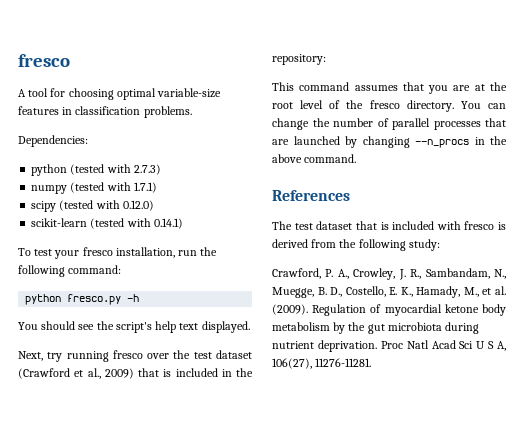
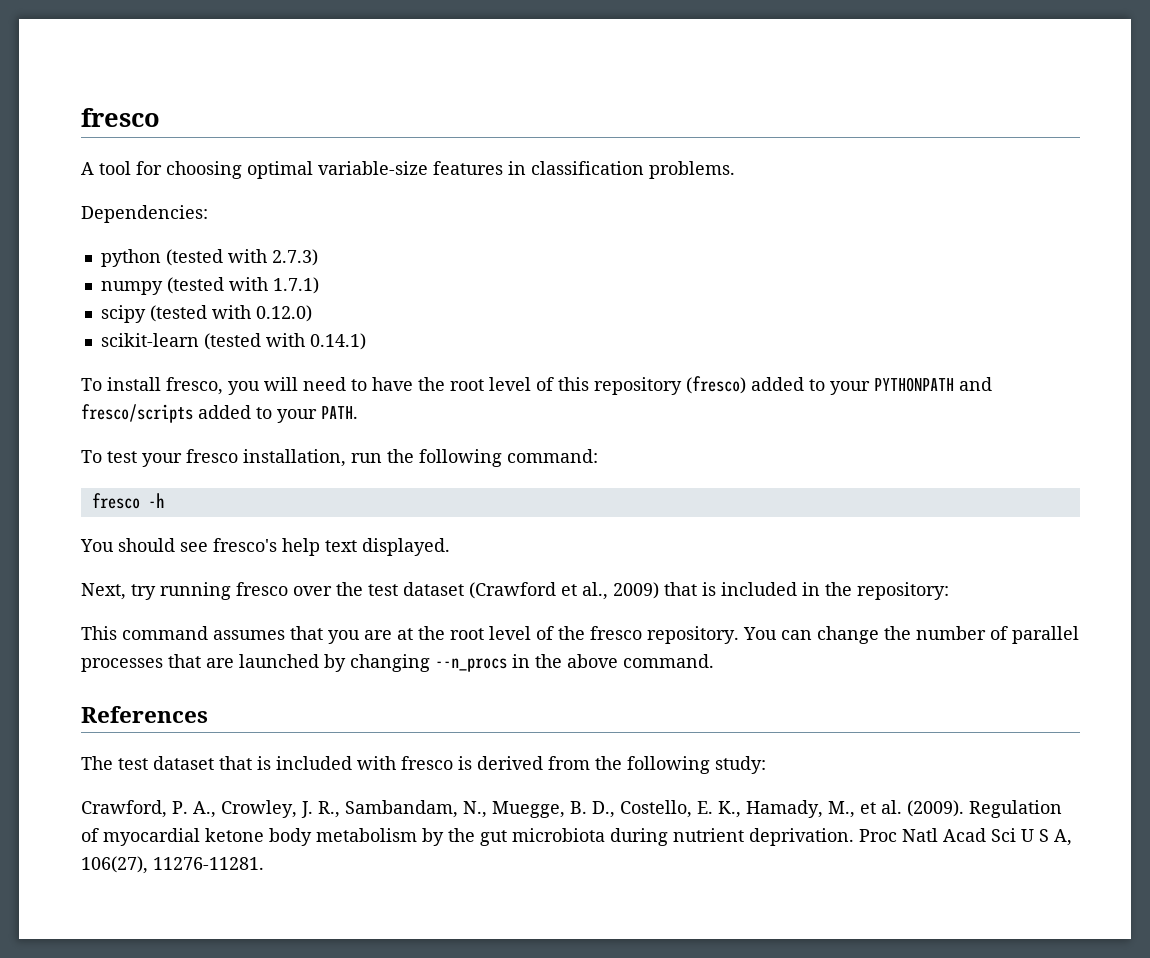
+ To install fresco, you will need to have the root level of this repository (fresco) added to your PYTHONPATH and fresco/scripts added to your PATH.
- python fresco.py -h
+ fresco -h
- You should see the script's help text displayed.
+ You should see fresco's help text displayed.
- This command assumes that you are at the root level of the fresco directory.
+ This command assumes that you are at the root level of the fresco repository.

